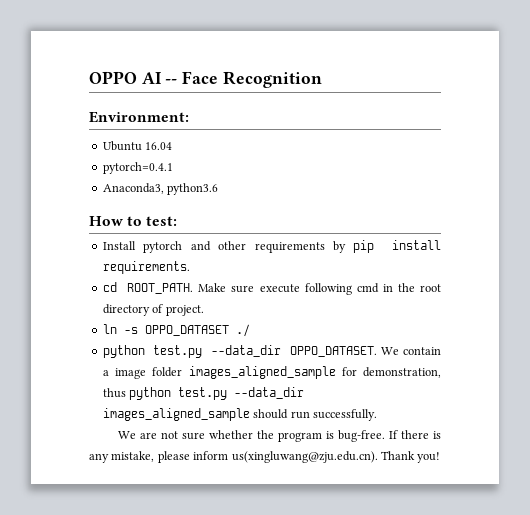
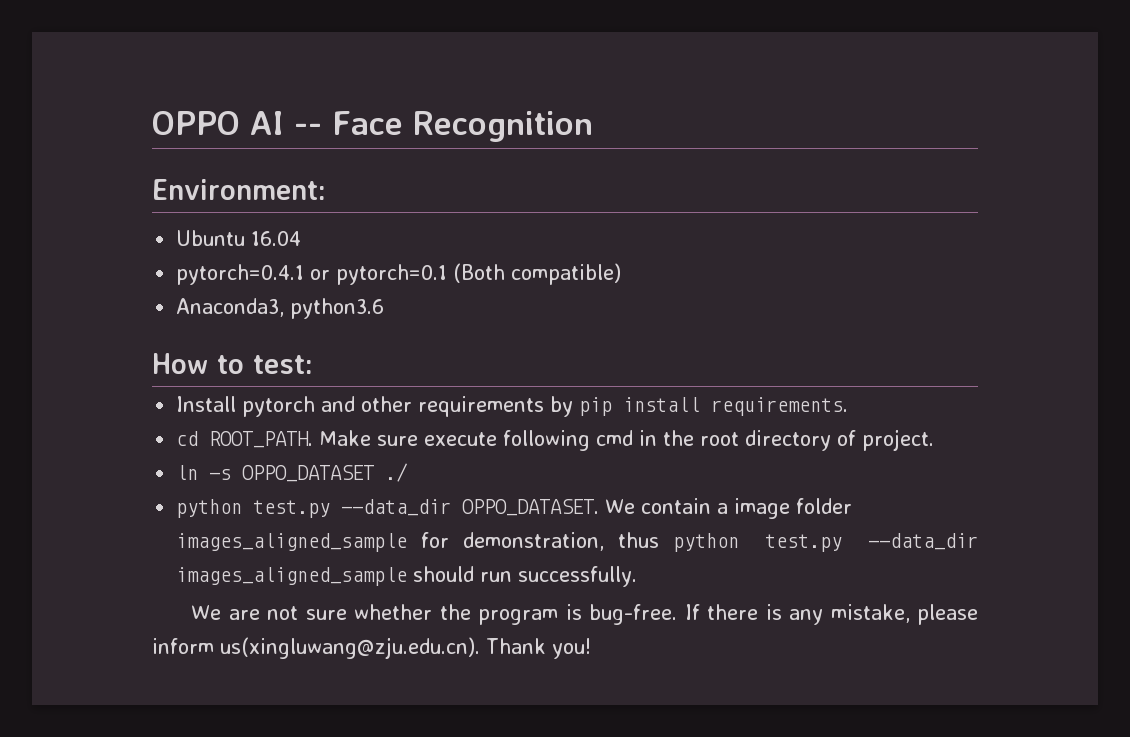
- pytorch=0.4.1
+ pytorch=0.4.1 or pytorch=0.1 (Both compatible)

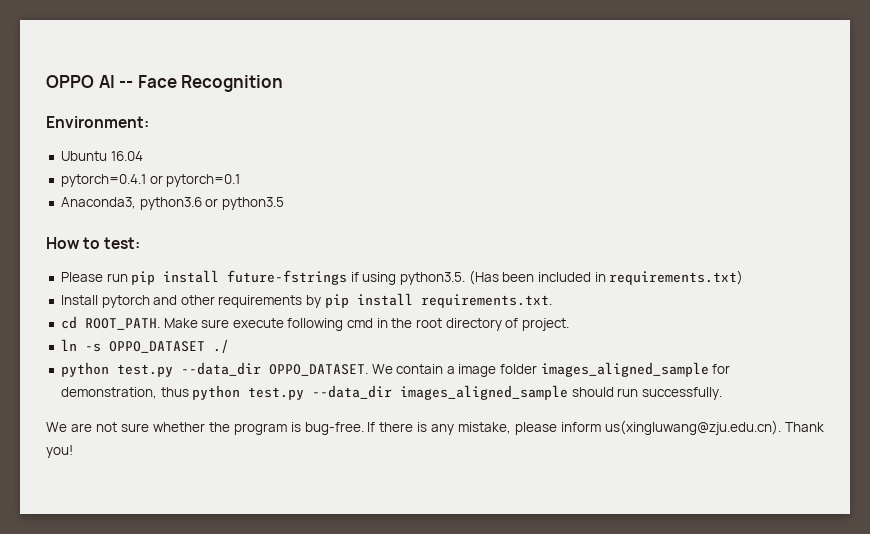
- pytorch=0.4.1 or pytorch=0.1 (Both compatible)
+ pytorch=0.4.1 or pytorch=0.1
- Anaconda3, python3.6
+ Anaconda3, python3.6 or python3.5
+ Please run pip install future-fstrings if using python3.5. (Has been included in requirements.txt)
- Install pytorch and other requirements by pip install requirements.
+ Install pytorch and other requirements by pip install requirements.txt.

